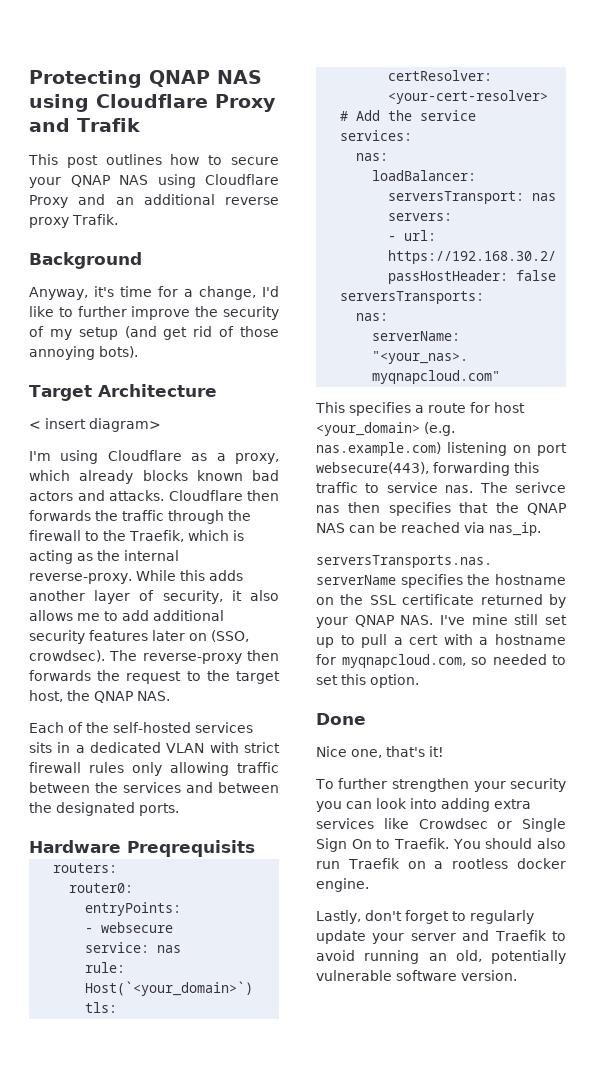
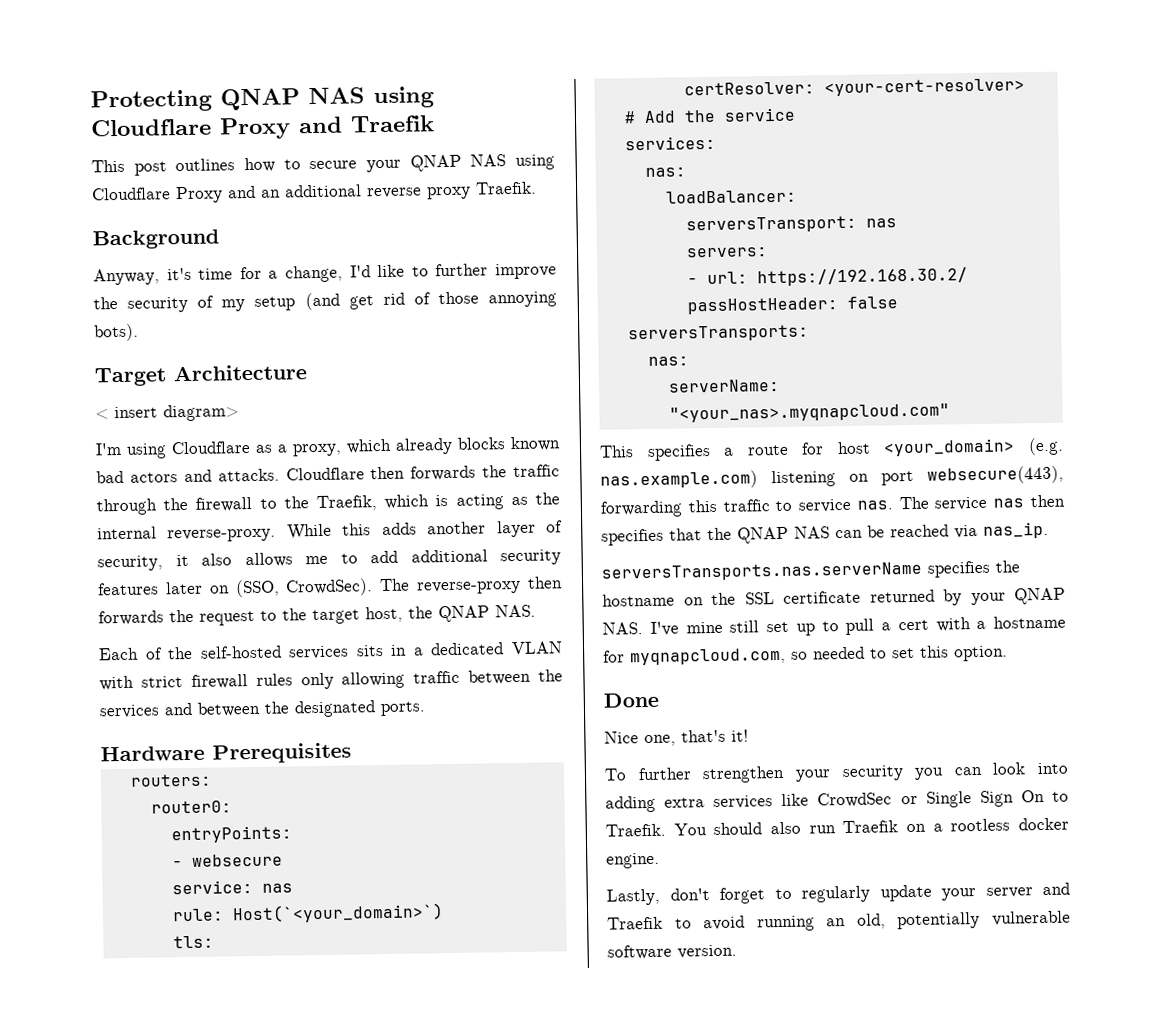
- Protecting QNAP NAS using Cloudflare Proxy and Trafik
+ Protecting QNAP NAS using Cloudflare Proxy and Traefik
- This post outlines how to secure your QNAP NAS using Cloudflare Proxy and an additional reverse proxy Trafik.
+ This post outlines how to secure your QNAP NAS using Cloudflare Proxy and an additional reverse proxy Traefik.
- While this adds another layer of security, it also allows me to add additional security features later on (SSO, crowdsec).
+ While this adds another layer of security, it also allows me to add additional security features later on (SSO, CrowdSec).
- Hardware Preqrequisits
+ Hardware Prerequisites
- The serivce nas then specifies that the QNAP NAS can be reached via nas_ip.
+ The service nas then specifies that the QNAP NAS can be reached via nas_ip.
- To further strengthen your security you can look into adding extra services like Crowdsec or Single Sign On to Traefik.
+ To further strengthen your security you can look into adding extra services like CrowdSec or Single Sign On to Traefik.

